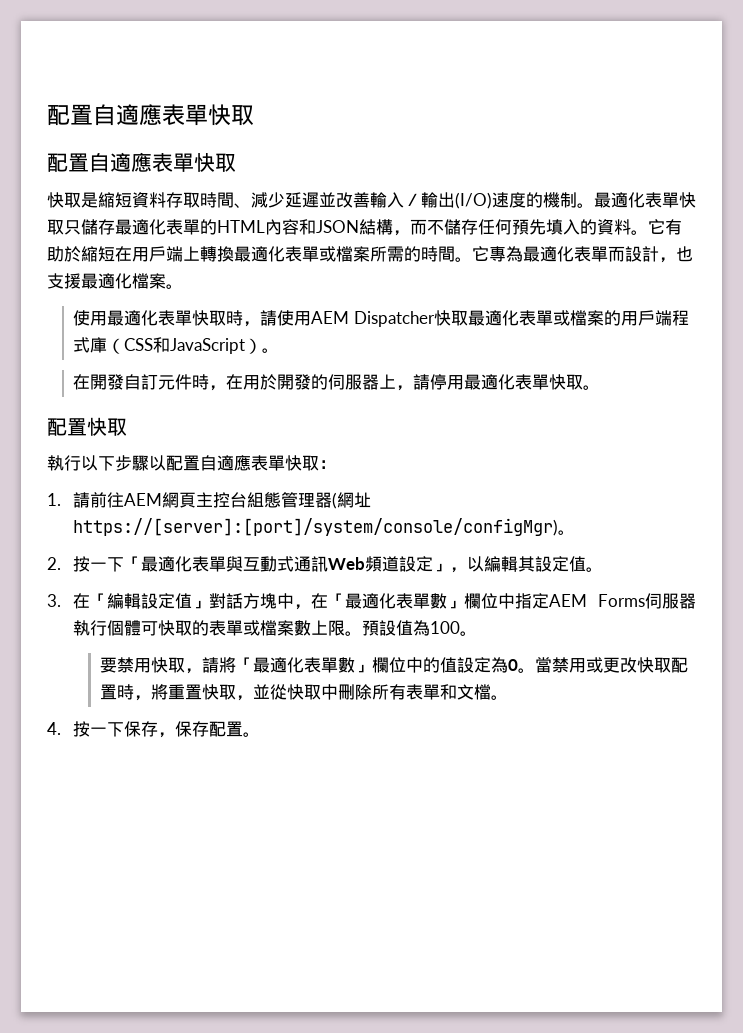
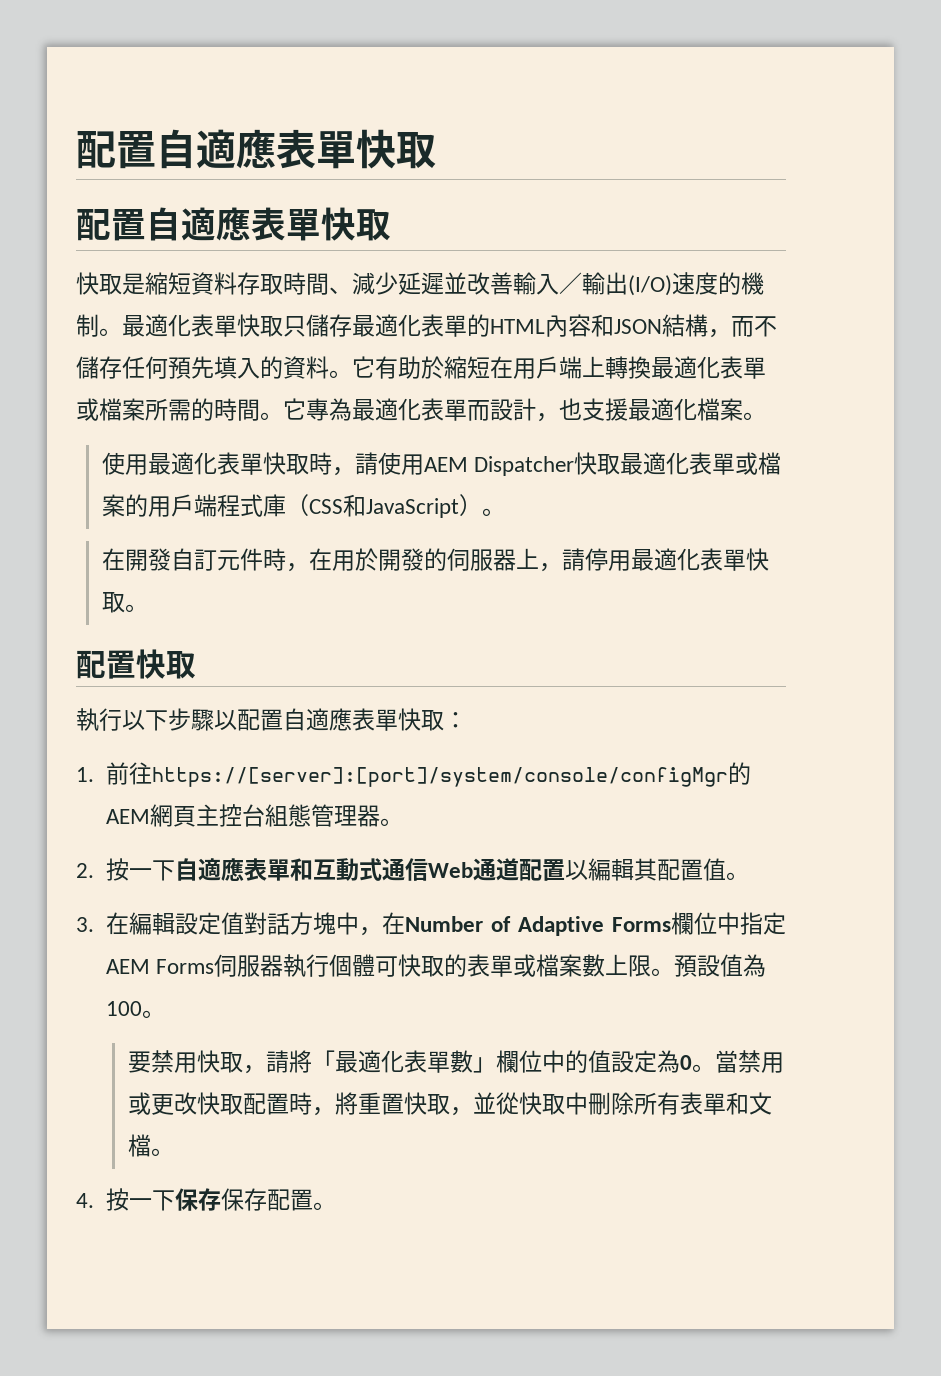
- 1.請前往AEM網頁主控台組態管理器(網址https://[server]:[port]/system/console/configMgr)。
+ 1.前往https://[server]:[port]/system/console/configMgr的AEM網頁主控台組態管理器。
- 2.按一下「最適化表單與互動式通訊Web頻道設定」，以編輯其設定值。
+ 2.按一下自適應表單和互動式通信Web通道配置以編輯其配置值。
- 3.在「編輯設定值」對話方塊中，在「最適化表單數」欄位中指定AEM Forms伺服器執行個體可快取的表單或檔案數上限。
+ 3.在編輯設定值對話方塊中，在Number of Adaptive Forms欄位中指定AEM Forms伺服器執行個體可快取的表單或檔案數上限。
- 4.按一下保存，保存配置。
+ 4.按一下保存保存配置。

